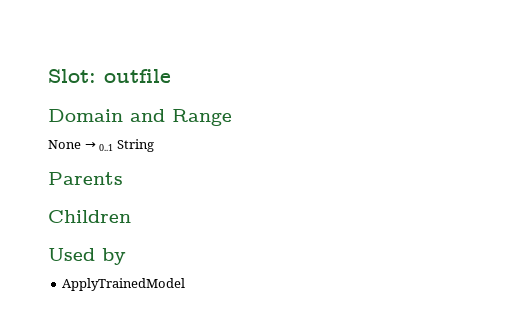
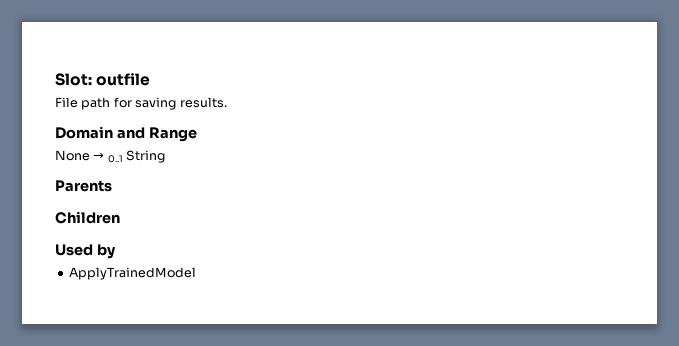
+ File path for saving results.

